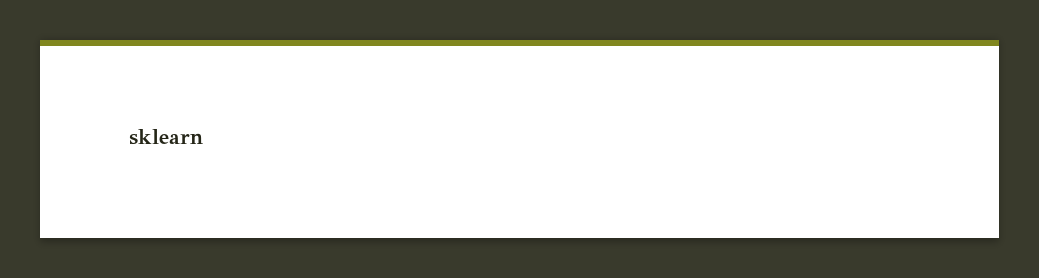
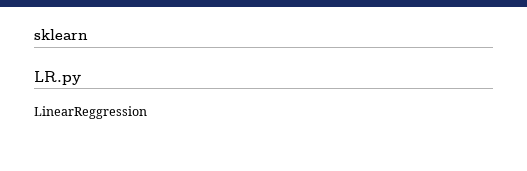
+ LR.py
+ LinearReggression

